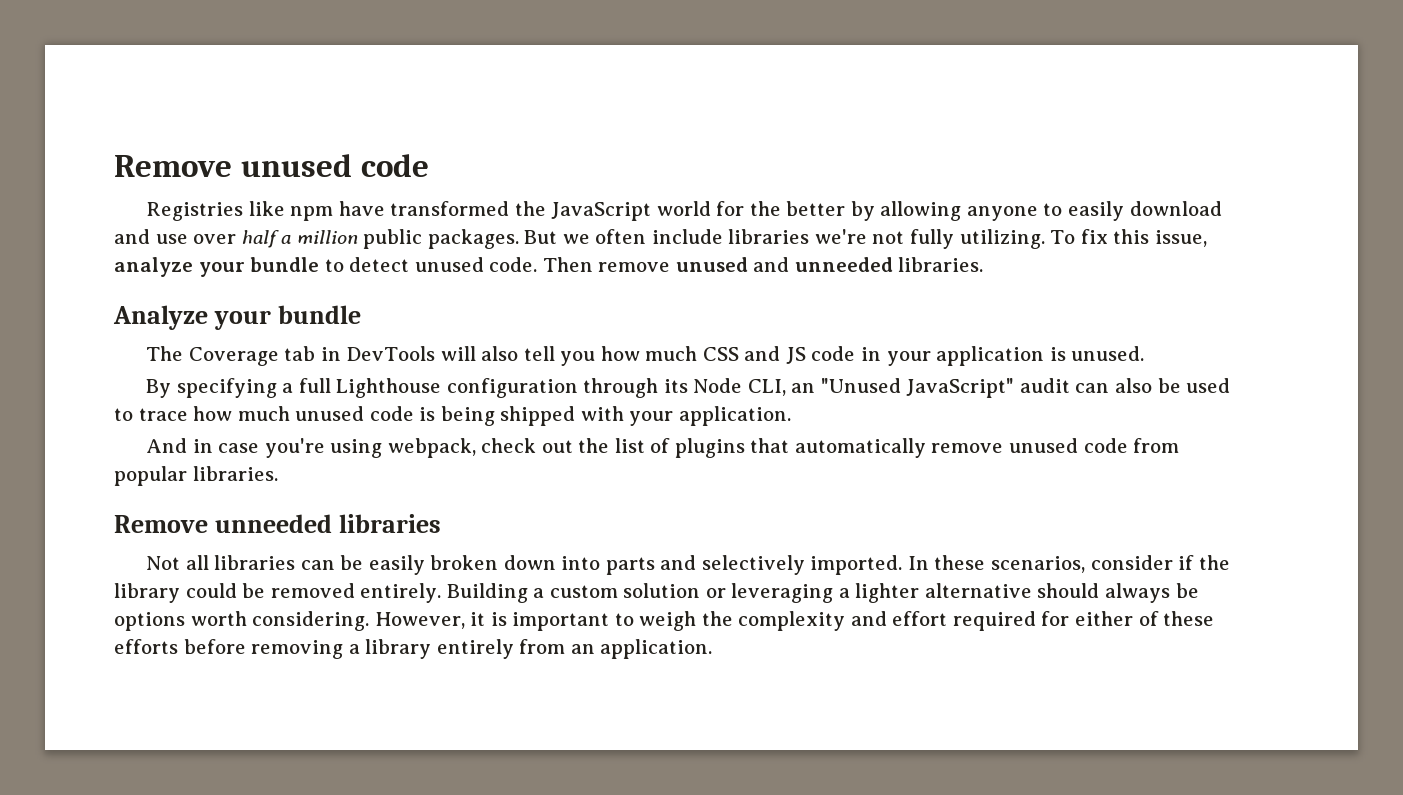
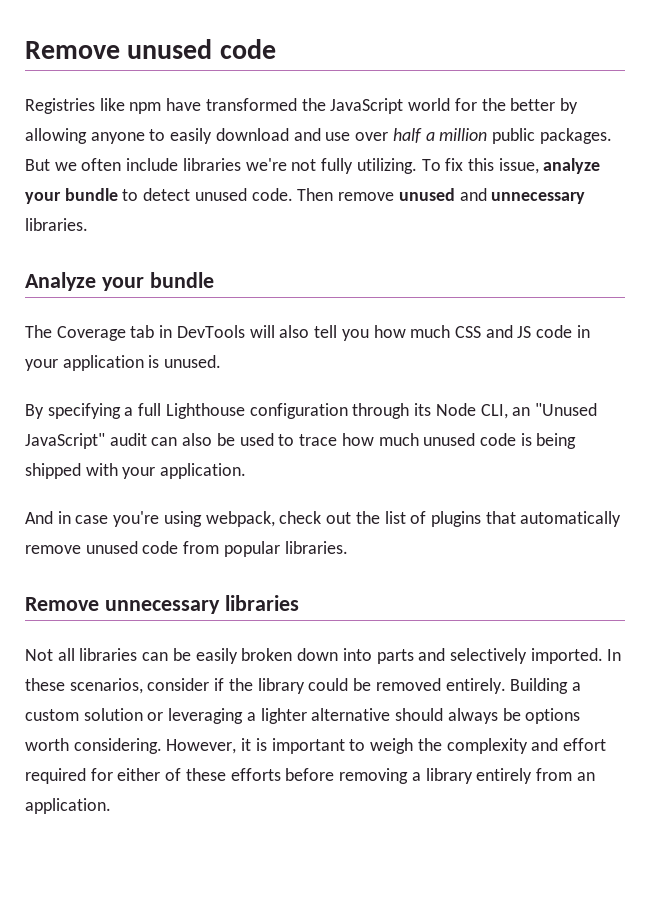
- Then remove unused and unneeded libraries.
+ Then remove unused and unnecessary libraries.
- Remove unneeded libraries
+ Remove unnecessary libraries

